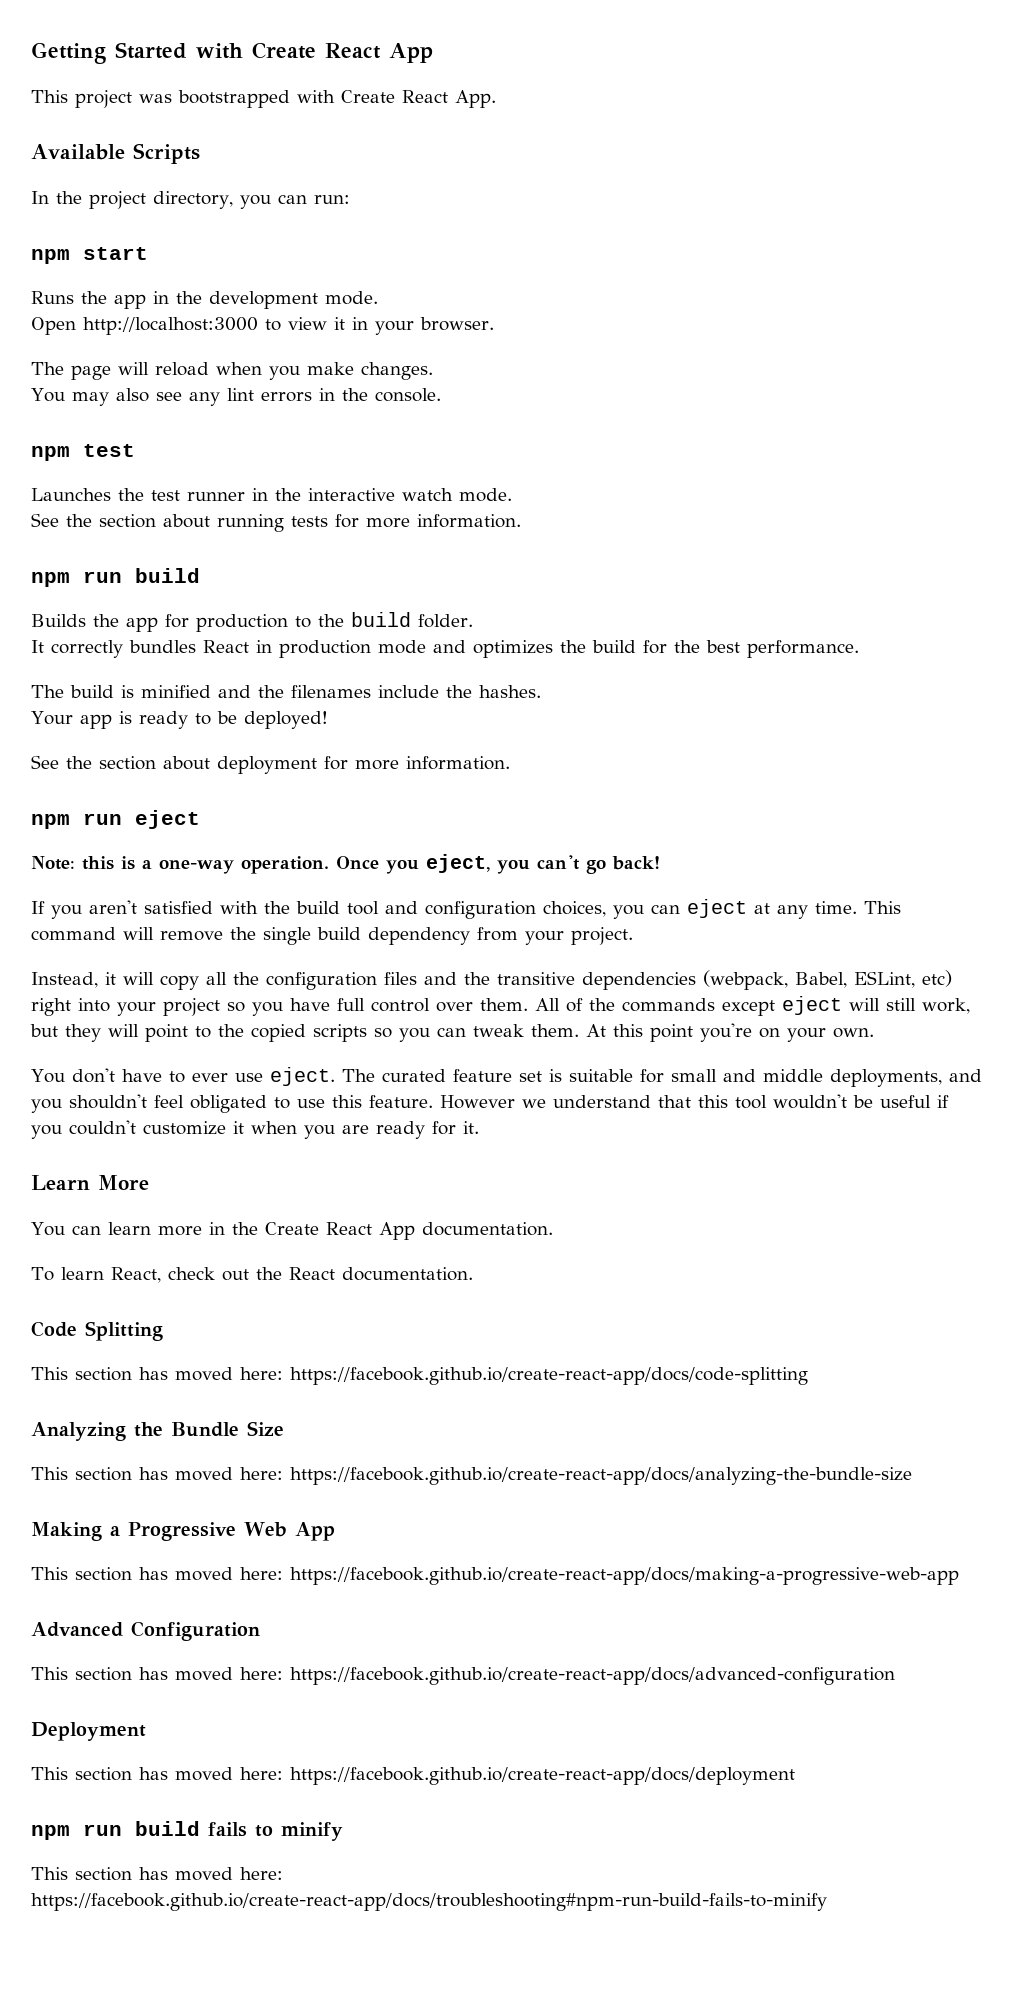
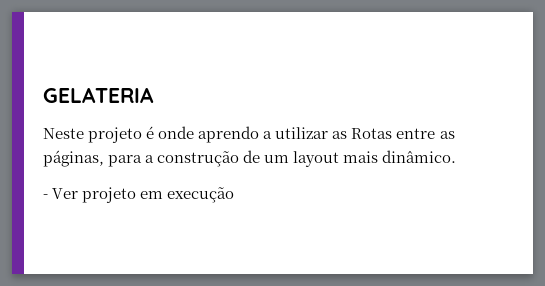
- Getting Started with Create React App
- This project was bootstrapped with Create React App.
- Available Scripts
- In the project directory, you can run:
- npm start
- Runs the app in the development mode.
- Open http://localhost:3000 to view it in your browser.
- The page will reload when you make changes.
- You may also see any lint errors in the console.
- npm test
- Launches the test runner in the interactive watch mode.
- See the section about running tests for more information.
- npm run build
- Builds the app for production to the build folder.
- It correctly bundles React in production mode and optimizes the build for the best performance.
- The build is minified and the filenames include the hashes.
- Your app is ready to be deployed!
- See the section about deployment for more information.
- npm run eject
- Note: this is a one-way operation. Once you eject, you can't go back!
- If you aren't satisfied with the build tool and configuration choices, you can eject at any time. This command will remove the single build dependency from your project.
- Instead, it will copy all the configuration files and the transitive dependencies (webpack, Babel, ESLint, etc) right into your project so you have full control over them. All of the commands except eject will still work, but they will point to the copied scripts so you can tweak them. At this point you're on your own.
- You don't have to ever use eject. The curated feature set is suitable for small and middle deployments, and you shouldn't feel obligated to use this feature. However we understand that this tool wouldn't be useful if you couldn't customize it when you are ready for it.
- Learn More
- You can learn more in the Create React App documentation.
- To learn React, check out the React documentation.
- Code Splitting
- This section has moved here: https://facebook.github.io/create-react-app/docs/code-splitting
- Analyzing the Bundle Size
- This section has moved here: https://facebook.github.io/create-react-app/docs/analyzing-the-bundle-size
- Making a Progressive Web App
- This section has moved here: https://facebook.github.io/create-react-app/docs/making-a-progressive-web-app
- Advanced Configuration
- This section has moved here: https://facebook.github.io/create-react-app/docs/advanced-configuration
- Deployment
- This section has moved here: https://facebook.github.io/create-react-app/docs/deployment
- npm run build fails to minify
- This section has moved here: https://facebook.github.io/create-react-app/docs/troubleshooting#npm-run-build-fails-to-minify
+ GELATERIA
+ Neste projeto é onde aprendo a utilizar as Rotas entre as páginas, para a construção de um layout mais dinâmico.
+ - Ver projeto em execução

